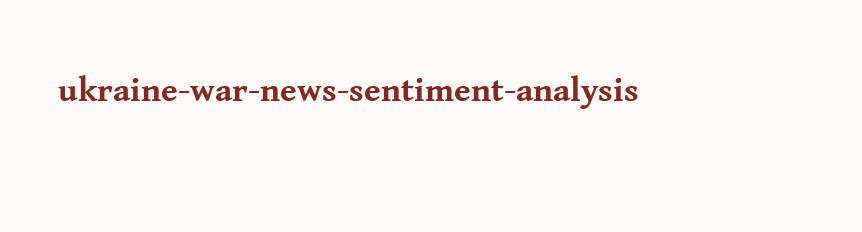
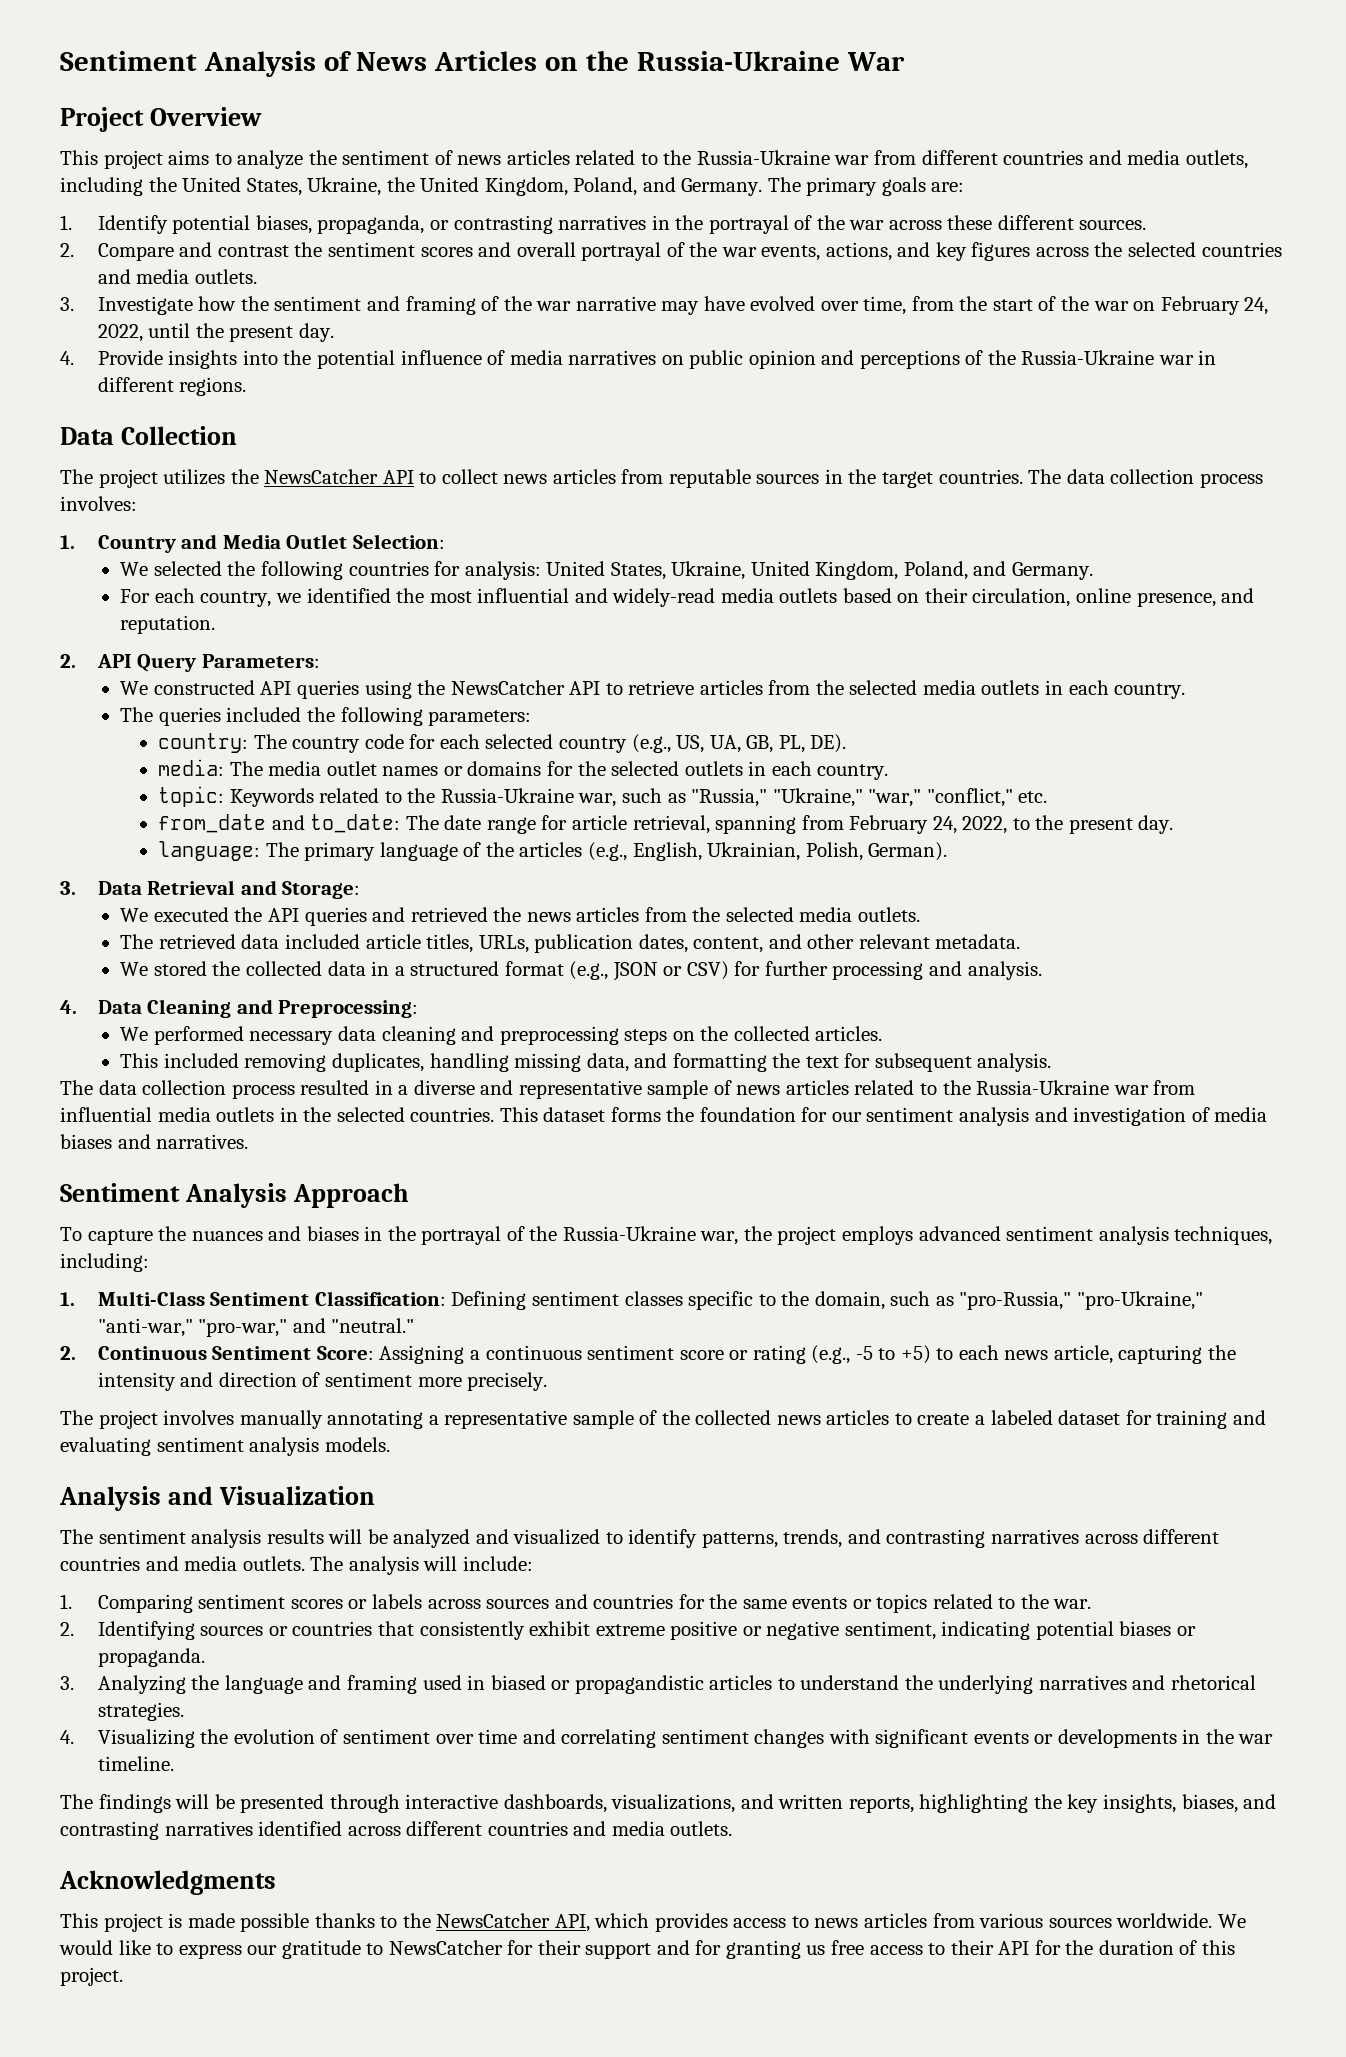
- ukraine-war-news-sentiment-analysis
+ Sentiment Analysis of News Articles on the Russia-Ukraine War
+ Project Overview
+ This project aims to analyze the sentiment of news articles related to the Russia-Ukraine war from different countries and media outlets, including the United States, Ukraine, the United Kingdom, Poland, and Germany. The primary goals are:
+ 1. Identify potential biases, propaganda, or contrasting narratives in the portrayal of the war across these different sources.
+ 2. Compare and contrast the sentiment scores and overall portrayal of the war events, actions, and key figures across the selected countries and media outlets.
+ 3. Investigate how the sentiment and framing of the war narrative may have evolved over time, from the start of the war on February 24, 2022, until the present day.
+ 4. Provide insights into the potential influence of media narratives on public opinion and perceptions of the Russia-Ukraine war in different regions.
+ Data Collection
+ The project utilizes the NewsCatcher API to collect news articles from reputable sources in the target countries. The data collection process involves:
+ 1. Country and Media Outlet Selection:
+ We selected the following countries for analysis: United States, Ukraine, United Kingdom, Poland, and Germany.
+ For each country, we identified the most influential and widely-read media outlets based on their circulation, online presence, and reputation.
+ 2. API Query Parameters:
+ We constructed API queries using the NewsCatcher API to retrieve articles from the selected media outlets in each country.
+ The queries included the following parameters:
+ country: The country code for each selected country (e.g., US, UA, GB, PL, DE).
+ media: The media outlet names or domains for the selected outlets in each country.
+ topic: Keywords related to the Russia-Ukraine war, such as "Russia," "Ukraine," "war," "conflict," etc.
+ from_date and to_date: The date range for article retrieval, spanning from February 24, 2022, to the present day.
+ language: The primary language of the articles (e.g., English, Ukrainian, Polish, German).
+ 3. Data Retrieval and Storage:
+ We executed the API queries and retrieved the news articles from the selected media outlets.
+ The retrieved data included article titles, URLs, publication dates, content, and other relevant metadata.
+ We stored the collected data in a structured format (e.g., JSON or CSV) for further processing and analysis.
+ 4. Data Cleaning and Preprocessing:
+ We performed necessary data cleaning and preprocessing steps on the collected articles.
+ This included removing duplicates, handling missing data, and formatting the text for subsequent analysis.
+ The data collection process resulted in a diverse and representative sample of news articles related to the Russia-Ukraine war from influential media outlets in the selected countries. This dataset forms the foundation for our sentiment analysis and investigation of media biases and narratives.
+ Sentiment Analysis Approach
+ To capture the nuances and biases in the portrayal of the Russia-Ukraine war, the project employs advanced sentiment analysis techniques, including:
+ 1. Multi-Class Sentiment Classification: Defining sentiment classes specific to the domain, such as "pro-Russia," "pro-Ukraine," "anti-war," "pro-war," and "neutral."
+ 2. Continuous Sentiment Score: Assigning a continuous sentiment score or rating (e.g., -5 to +5) to each news article, capturing the intensity and direction of sentiment more precisely.
+ The project involves manually annotating a representative sample of the collected news articles to create a labeled dataset for training and evaluating sentiment analysis models.
+ Analysis and Visualization
+ The sentiment analysis results will be analyzed and visualized to identify patterns, trends, and contrasting narratives across different countries and media outlets. The analysis will include:
+ 1. Comparing sentiment scores or labels across sources and countries for the same events or topics related to the war.
+ 2. Identifying sources or countries that consistently exhibit extreme positive or negative sentiment, indicating potential biases or propaganda.
+ 3. Analyzing the language and framing used in biased or propagandistic articles to understand the underlying narratives and rhetorical strategies.
+ 4. Visualizing the evolution of sentiment over time and correlating sentiment changes with significant events or developments in the war timeline.
+ The findings will be presented through interactive dashboards, visualizations, and written reports, highlighting the key insights, biases, and contrasting narratives identified across different countries and media outlets.
+ Acknowledgments
+ This project is made possible thanks to the NewsCatcher API, which provides access to news articles from various sources worldwide. We would like to express our gratitude to NewsCatcher for their support and for granting us free access to their API for the duration of this project.

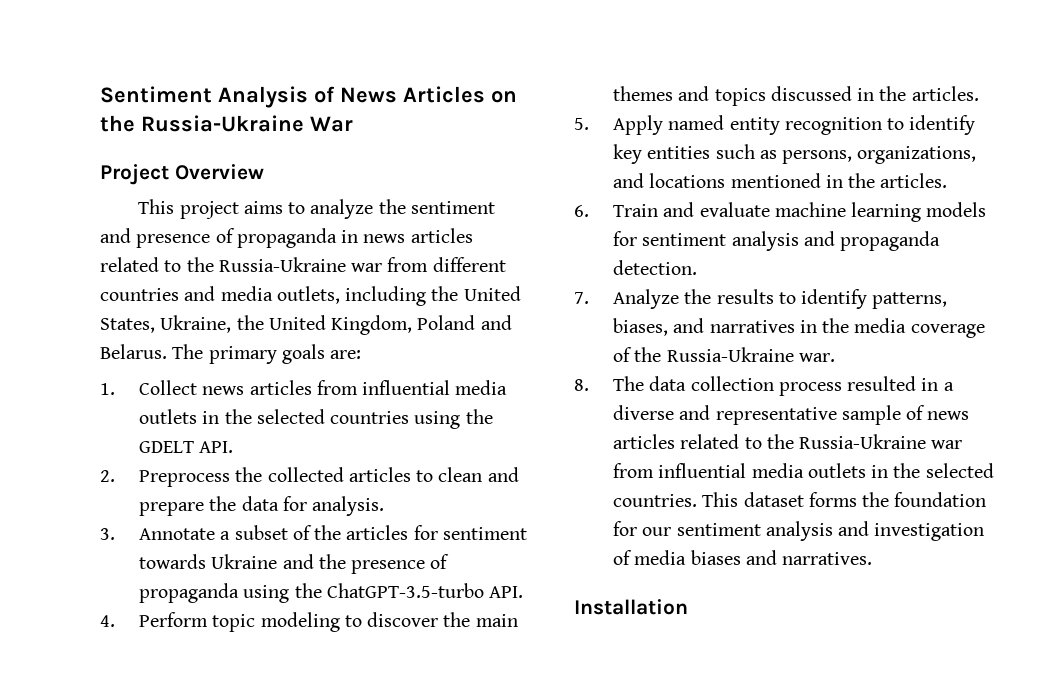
- This project aims to analyze the sentiment of news articles related to the Russia-Ukraine war from different countries and media outlets, including the United States, Ukraine, the United Kingdom, Poland, and Germany.
+ This project aims to analyze the sentiment and presence of propaganda in news articles related to the Russia-Ukraine war from different countries and media outlets, including the United States, Ukraine, the United Kingdom, Poland and Belarus.
- 1. Identify potential biases, propaganda, or contrasting narratives in the portrayal of the war across these different sources.
- 2. Compare and contrast the sentiment scores and overall portrayal of the war events, actions, and key figures across the selected countries and media outlets.
- 3. Investigate how the sentiment and framing of the war narrative may have evolved over time, from the start of the war on February 24, 2022, until the present day.
- 4. Provide insights into the potential influence of media narratives on public opinion and perceptions of the Russia-Ukraine war in different regions.
- Data Collection
- The project utilizes the NewsCatcher API to collect news articles from reputable sources in the target countries. The data collection process involves:
- 1. Country and Media Outlet Selection:
- We selected the following countries for analysis: United States, Ukraine, United Kingdom, Poland, and Germany.
- For each country, we identified the most influential and widely-read media outlets based on their circulation, online presence, and reputation.
- 2. API Query Parameters:
- We constructed API queries using the NewsCatcher API to retrieve articles from the selected media outlets in each country.
- The queries included the following parameters:
- country: The country code for each selected country (e.g., US, UA, GB, PL, DE).
- media: The media outlet names or domains for the selected outlets in each country.
- topic: Keywords related to the Russia-Ukraine war, such as "Russia," "Ukraine," "war," "conflict," etc.
- from_date and to_date: The date range for article retrieval, spanning from February 24, 2022, to the present day.
- language: The primary language of the articles (e.g., English, Ukrainian, Polish, German).
- 3. Data Retrieval and Storage:
- We executed the API queries and retrieved the news articles from the selected media outlets.
- The retrieved data included article titles, URLs, publication dates, content, and other relevant metadata.
- We stored the collected data in a structured format (e.g., JSON or CSV) for further processing and analysis.
- 4. Data Cleaning and Preprocessing:
- We performed necessary data cleaning and preprocessing steps on the collected articles.
- This included removing duplicates, handling missing data, and formatting the text for subsequent analysis.
- The data collection process resulted in a diverse and representative sample of news articles related to the Russia-Ukraine war from influential media outlets in the selected countries.
+ 1. Collect news articles from influential media outlets in the selected countries using the GDELT API.
+ 2. Preprocess the collected articles to clean and prepare the data for analysis.
+ 3. Annotate a subset of the articles for sentiment towards Ukraine and the presence of propaganda using the ChatGPT-3.5-turbo API.
+ 4. Perform topic modeling to discover the main themes and topics discussed in the articles.
+ 5. Apply named entity recognition to identify key entities such as persons, organizations, and locations mentioned in the articles.
+ 6. Train and evaluate machine learning models for sentiment analysis and propaganda detection.
+ 7. Analyze the results to identify patterns, biases, and narratives in the media coverage of the Russia-Ukraine war.
+ 8. The data collection process resulted in a diverse and representative sample of news articles related to the Russia-Ukraine war from influential media outlets in the selected countries.
- Sentiment Analysis Approach
- To capture the nuances and biases in the portrayal of the Russia-Ukraine war, the project employs advanced sentiment analysis techniques, including:
- 1. Multi-Class Sentiment Classification: Defining sentiment classes specific to the domain, such as "pro-Russia," "pro-Ukraine," "anti-war," "pro-war," and "neutral."
- 2. Continuous Sentiment Score: Assigning a continuous sentiment score or rating (e.g., -5 to +5) to each news article, capturing the intensity and direction of sentiment more precisely.
- The project involves manually annotating a representative sample of the collected news articles to create a labeled dataset for training and evaluating sentiment analysis models.
- Analysis and Visualization
- The sentiment analysis results will be analyzed and visualized to identify patterns, trends, and contrasting narratives across different countries and media outlets. The analysis will include:
- 1. Comparing sentiment scores or labels across sources and countries for the same events or topics related to the war.
- 2. Identifying sources or countries that consistently exhibit extreme positive or negative sentiment, indicating potential biases or propaganda.
- 3. Analyzing the language and framing used in biased or propagandistic articles to understand the underlying narratives and rhetorical strategies.
- 4. Visualizing the evolution of sentiment over time and correlating sentiment changes with significant events or developments in the war timeline.
- The findings will be presented through interactive dashboards, visualizations, and written reports, highlighting the key insights, biases, and contrasting narratives identified across different countries and media outlets.
- Acknowledgments
- This project is made possible thanks to the NewsCatcher API, which provides access to news articles from various sources worldwide. We would like to express our gratitude to NewsCatcher for their support and for granting us free access to their API for the duration of this project.
+ Installation

